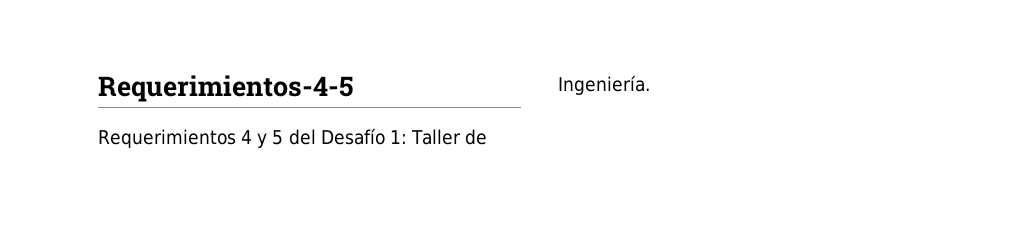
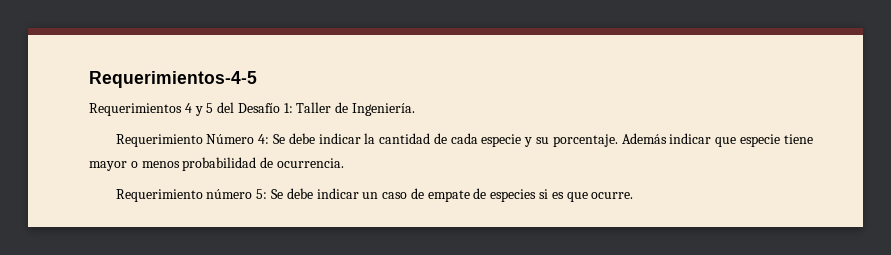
+ Requerimiento Número 4: Se debe indicar la cantidad de cada especie y su porcentaje. Además indicar que especie tiene mayor o menos probabilidad de ocurrencia.
+ Requerimiento número 5: Se debe indicar un caso de empate de especies si es que ocurre.

